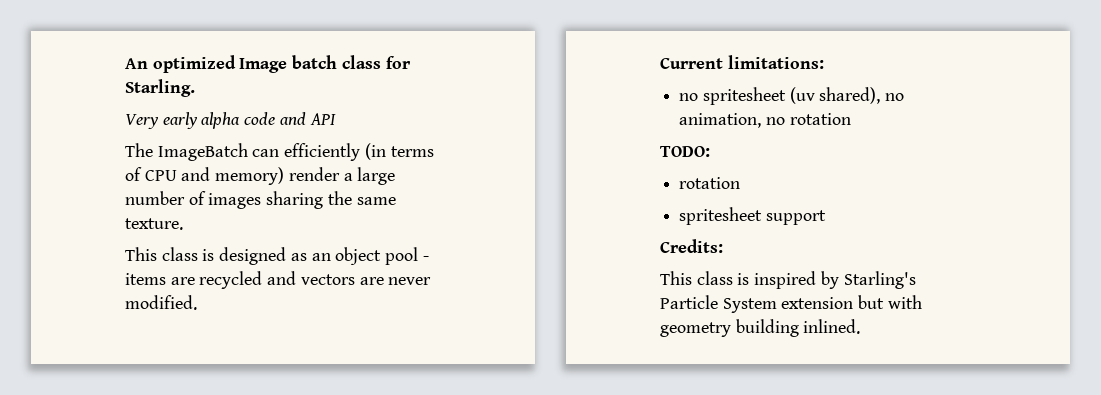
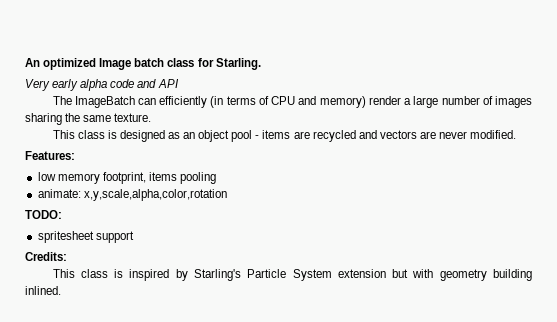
- Current limitations:
- no spritesheet (uv shared), no animation, no rotation
+ Features:
+ low memory footprint, items pooling
+ animate: x,y,scale,alpha,color,rotation
  TODO:
- rotation

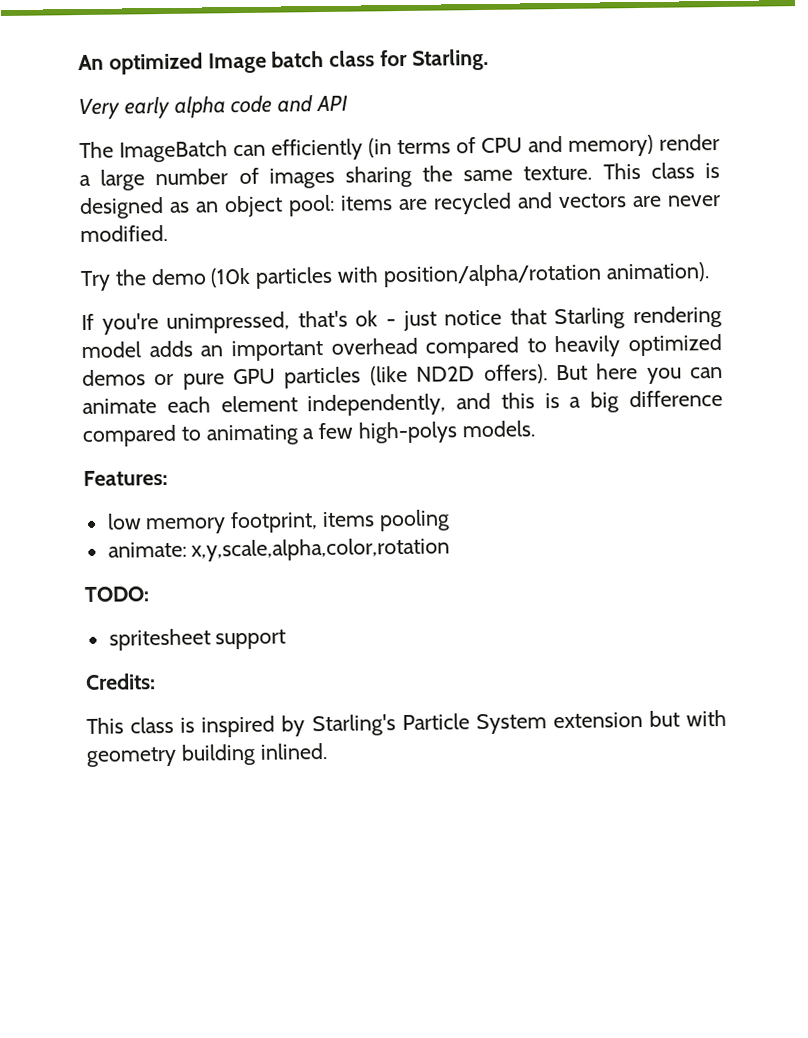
- The ImageBatch can efficiently (in terms of CPU and memory) render a large number of images sharing the same texture.
- This class is designed as an object pool - items are recycled and vectors are never modified.
+ The ImageBatch can efficiently (in terms of CPU and memory) render a large number of images sharing the same texture. This class is designed as an object pool: items are recycled and vectors are never modified.
+ Try the demo (10k particles with position/alpha/rotation animation).
+ If you're unimpressed, that's ok - just notice that Starling rendering model adds an important overhead compared to heavily optimized demos or pure GPU particles (like ND2D offers). But here you can animate each element independently, and this is a big difference compared to animating a few high-polys models.

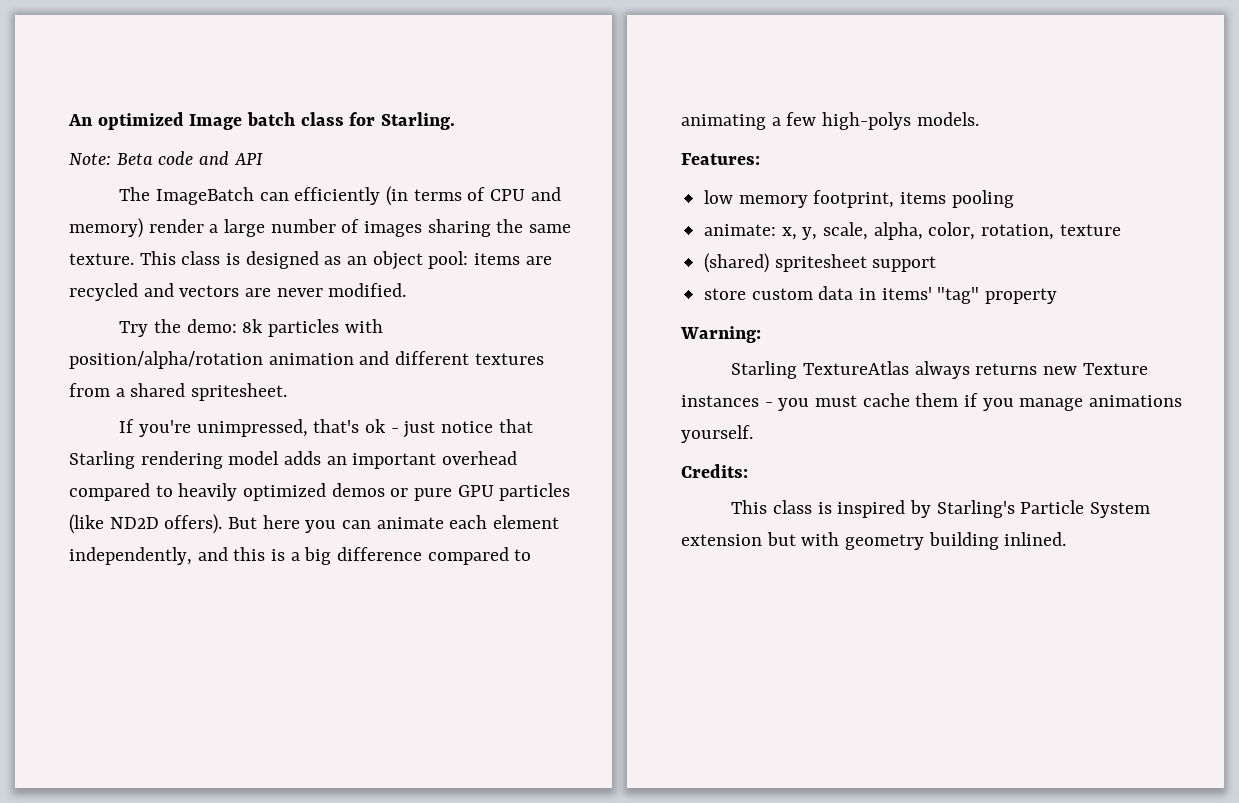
- Very early alpha code and API
+ Note: Beta code and API
- Try the demo (10k particles with position/alpha/rotation animation).
+ Try the demo: 8k particles with position/alpha/rotation animation and different textures from a shared spritesheet.
- animate: x,y,scale,alpha,color,rotation
- TODO:
- spritesheet support
+ animate: x, y, scale, alpha, color, rotation, texture
+ (shared) spritesheet support
+ store custom data in items' "tag" property
+ Warning:
+ Starling TextureAtlas always returns new Texture instances - you must cache them if you manage animations yourself.

